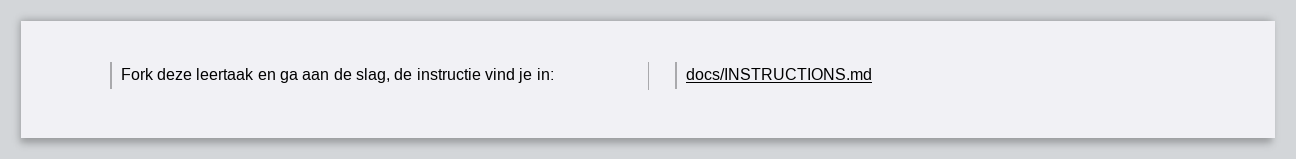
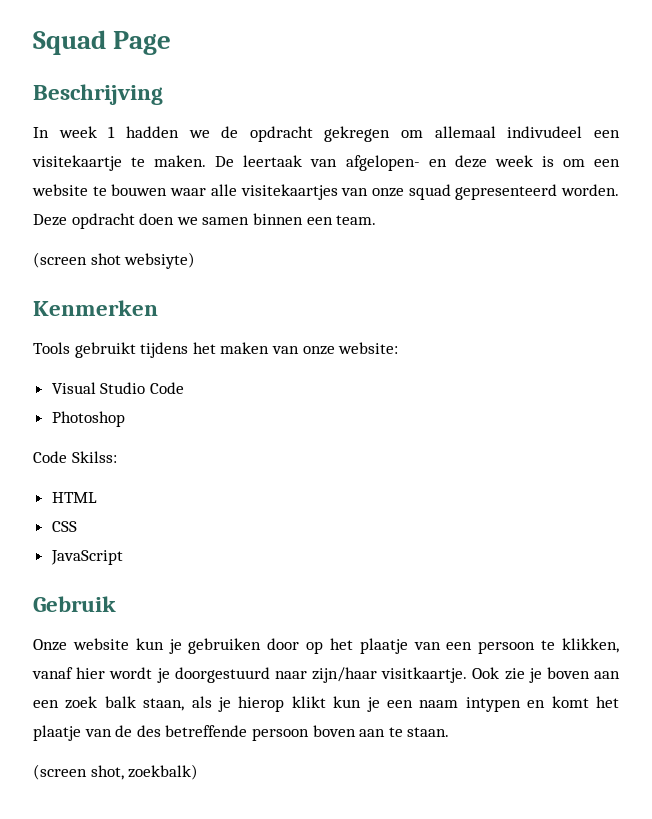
- Fork deze leertaak en ga aan de slag, de instructie vind je in: docs/INSTRUCTIONS.md
+ Squad Page
+ Beschrijving
+ In week 1 hadden we de opdracht gekregen om allemaal indivudeel een visitekaartje te maken. De leertaak van afgelopen- en deze week is om een website te bouwen waar alle visitekaartjes van onze squad gepresenteerd worden. Deze opdracht doen we samen binnen een team.
+ (screen shot websiyte)
+ Kenmerken
+ Tools gebruikt tijdens het maken van onze website:
+ Visual Studio Code
+ Photoshop
+ Code Skilss:
+ HTML
+ CSS
+ JavaScript
+ Gebruik
+ Onze website kun je gebruiken door op het plaatje van een persoon te klikken, vanaf hier wordt je doorgestuurd naar zijn/haar visitkaartje. Ook zie je boven aan een zoek balk staan, als je hierop klikt kun je een naam intypen en komt het plaatje van de des betreffende persoon boven aan te staan.
+ (screen shot, zoekbalk)

